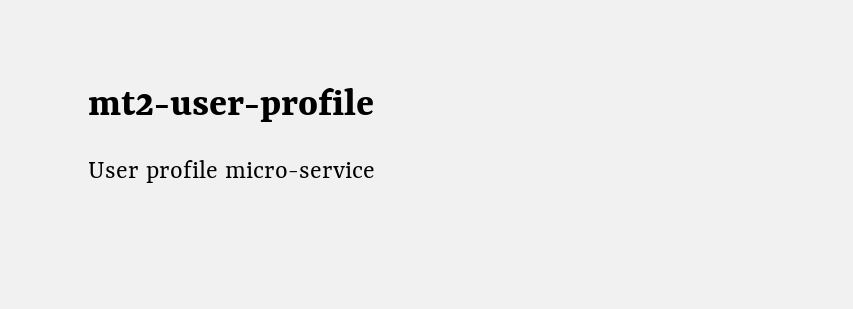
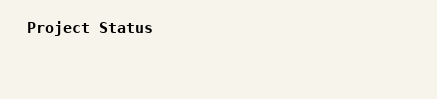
- mt2-user-profile
- User profile micro-service
+ Project Status

